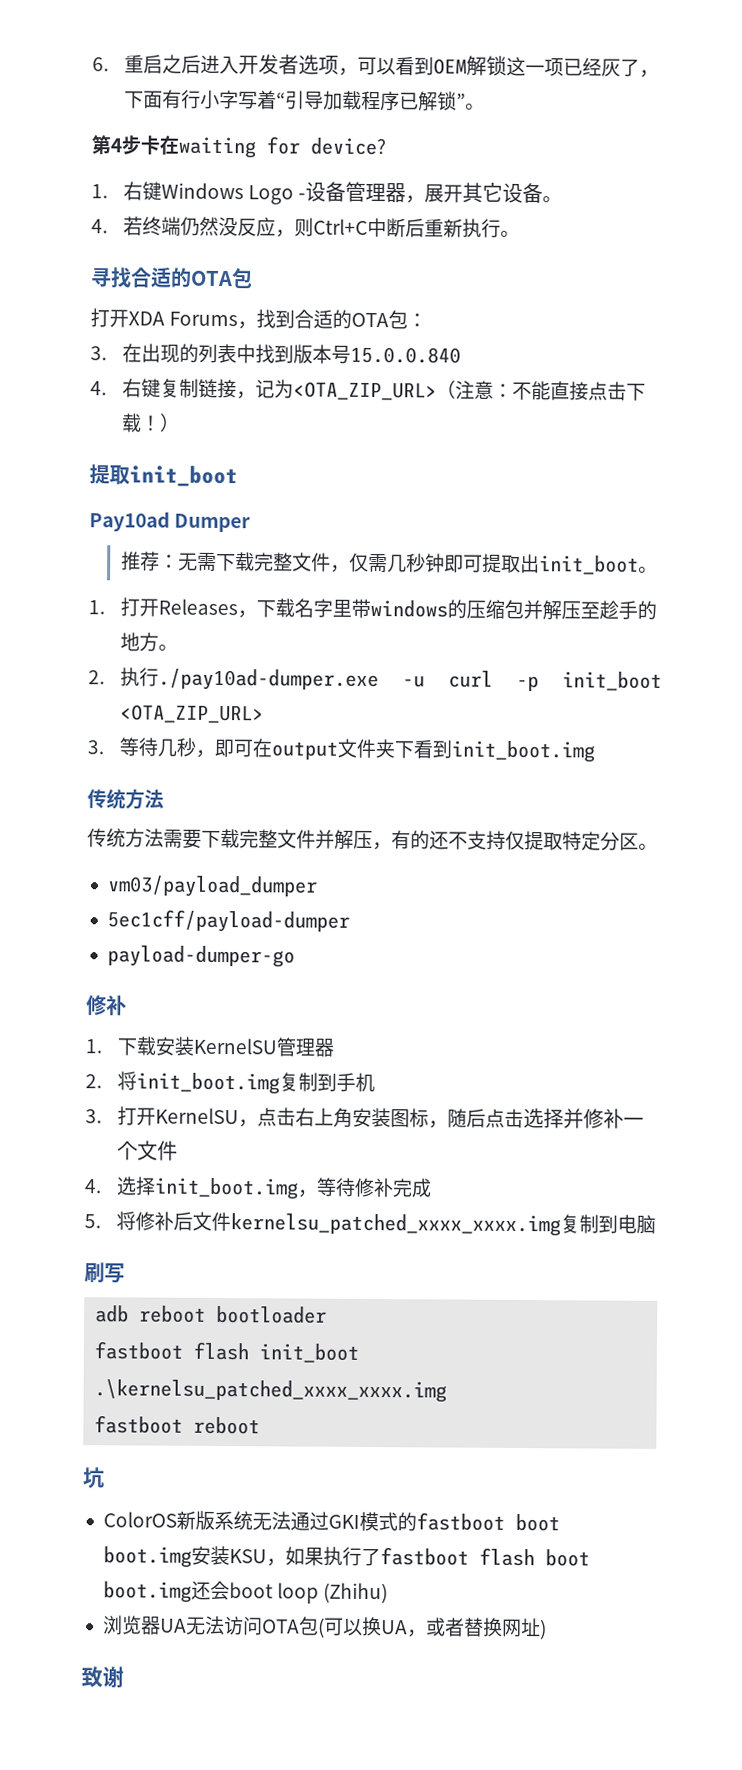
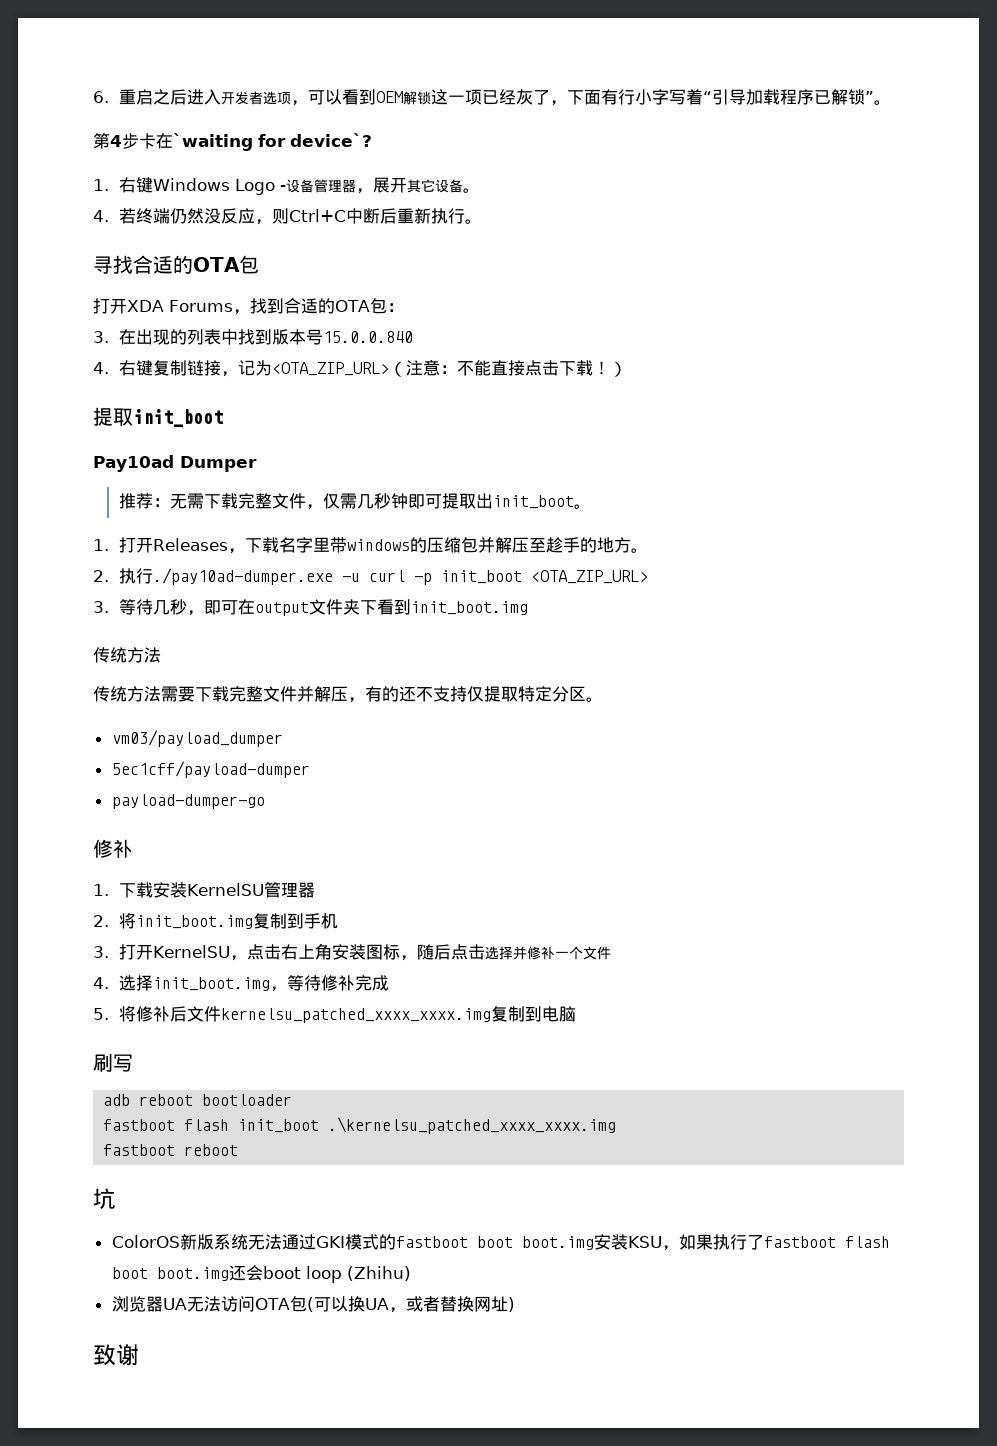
- 第4步卡在waiting for device?
+ 第4步卡在`waiting for device`?

